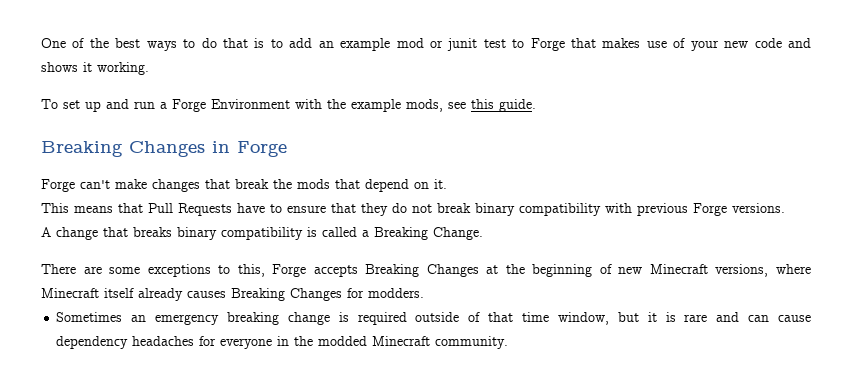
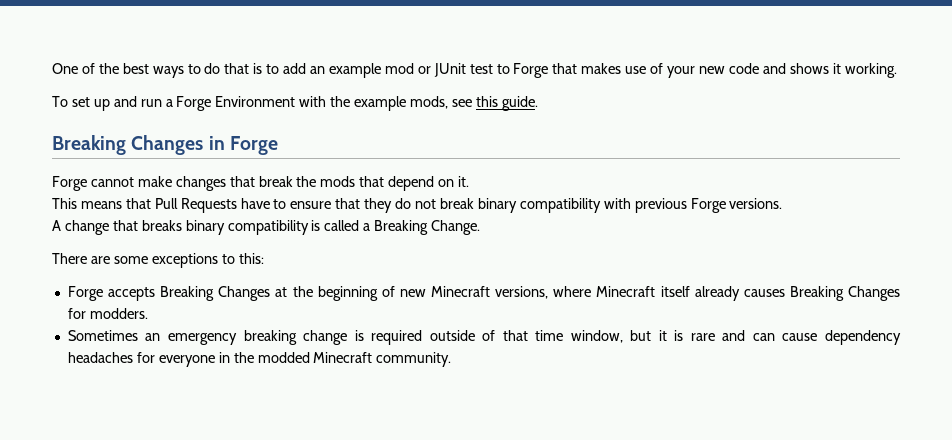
- One of the best ways to do that is to add an example mod or junit test to Forge that makes use of your new code and shows it working.
+ One of the best ways to do that is to add an example mod or JUnit test to Forge that makes use of your new code and shows it working.
- Forge can't make changes that break the mods that depend on it.
+ Forge cannot make changes that break the mods that depend on it.
- There are some exceptions to this, Forge accepts Breaking Changes at the beginning of new Minecraft versions, where Minecraft itself already causes Breaking Changes for modders.
+ There are some exceptions to this:
+ Forge accepts Breaking Changes at the beginning of new Minecraft versions, where Minecraft itself already causes Breaking Changes for modders.

